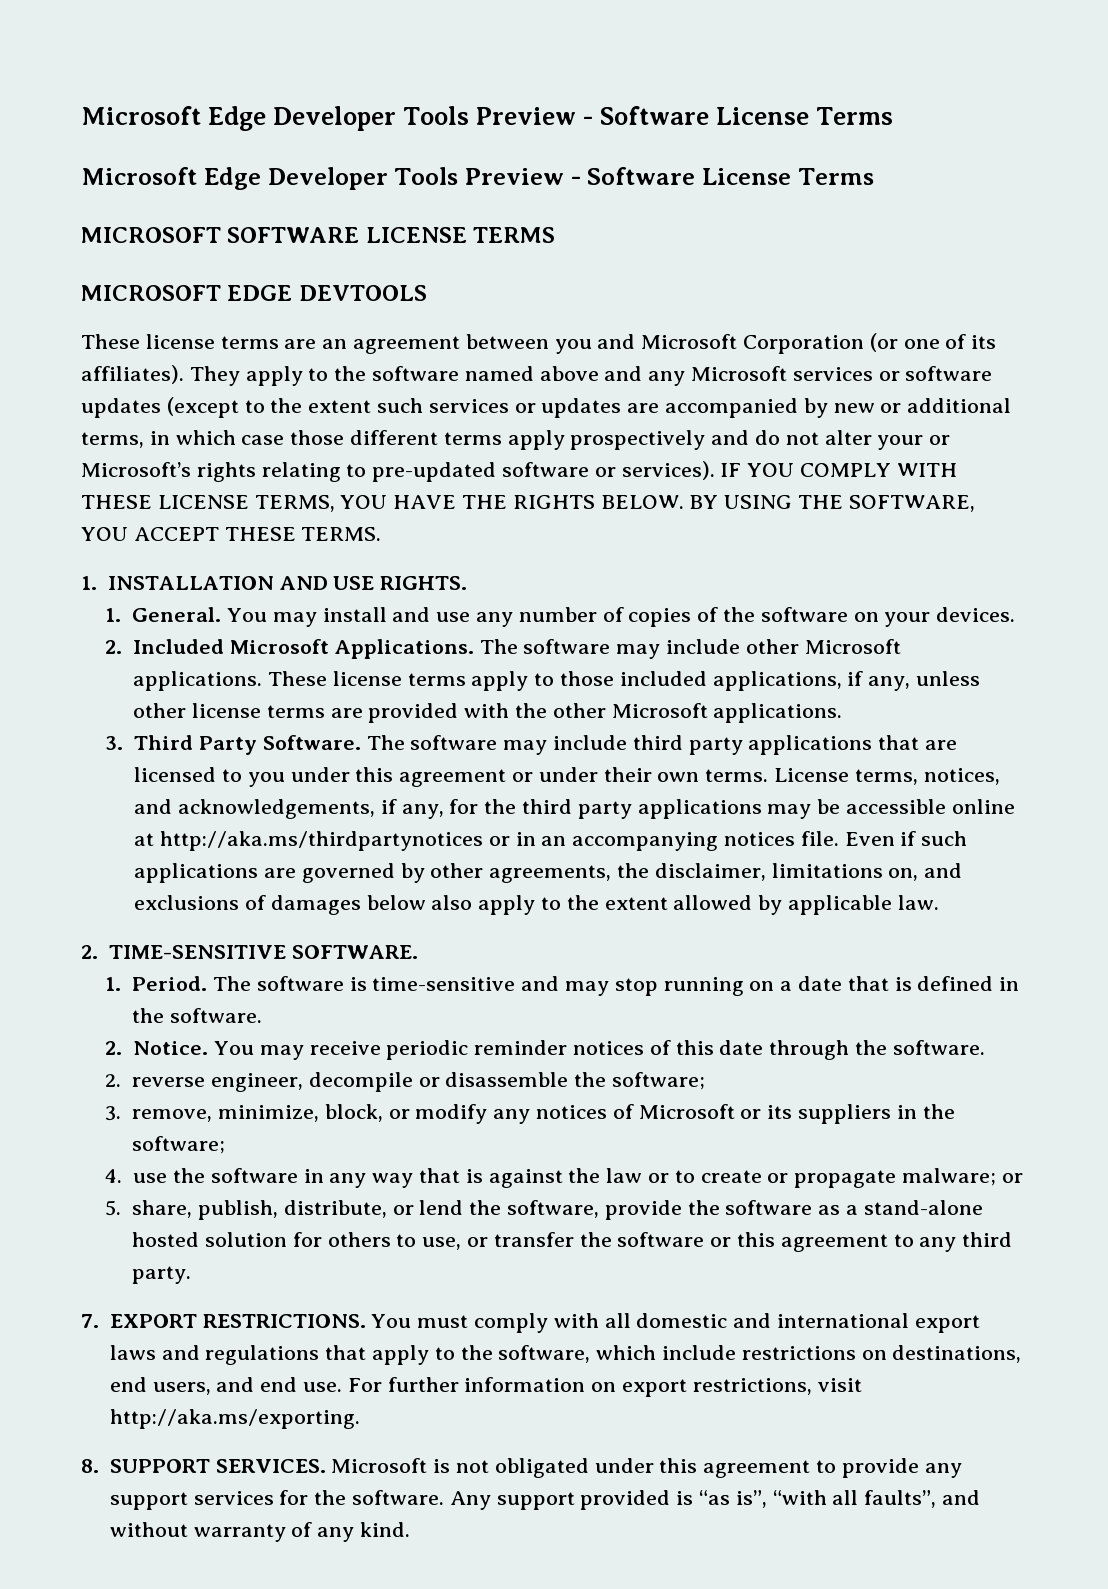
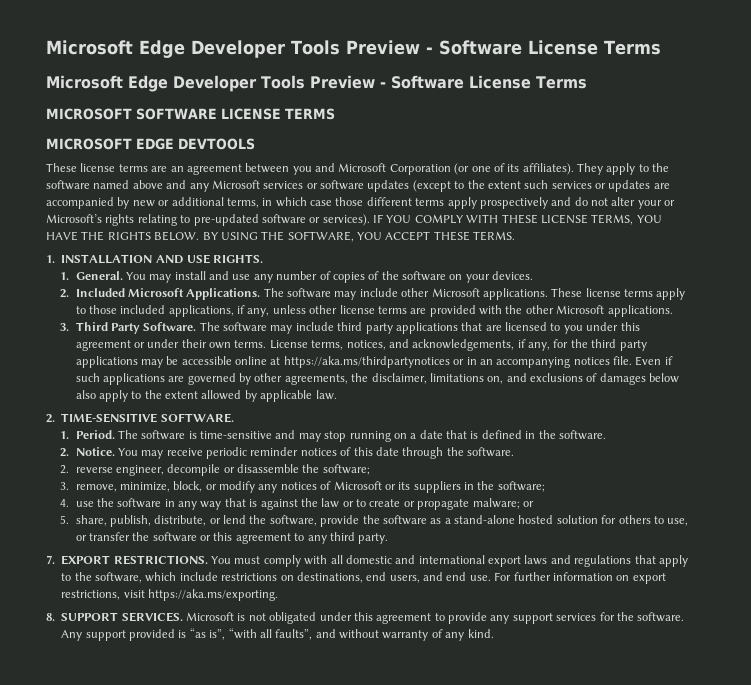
- License terms, notices, and acknowledgements, if any, for the third party applications may be accessible online at http://aka.ms/thirdpartynotices or in an accompanying notices file.
+ License terms, notices, and acknowledgements, if any, for the third party applications may be accessible online at https://aka.ms/thirdpartynotices or in an accompanying notices file.
- For further information on export restrictions, visit http://aka.ms/exporting.
+ For further information on export restrictions, visit https://aka.ms/exporting.

